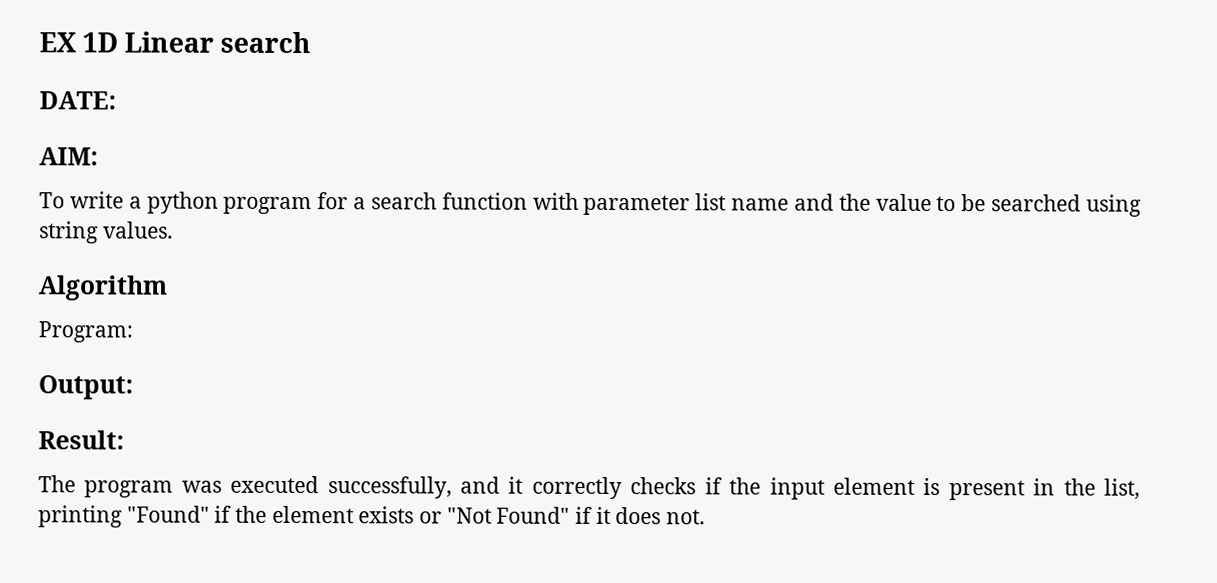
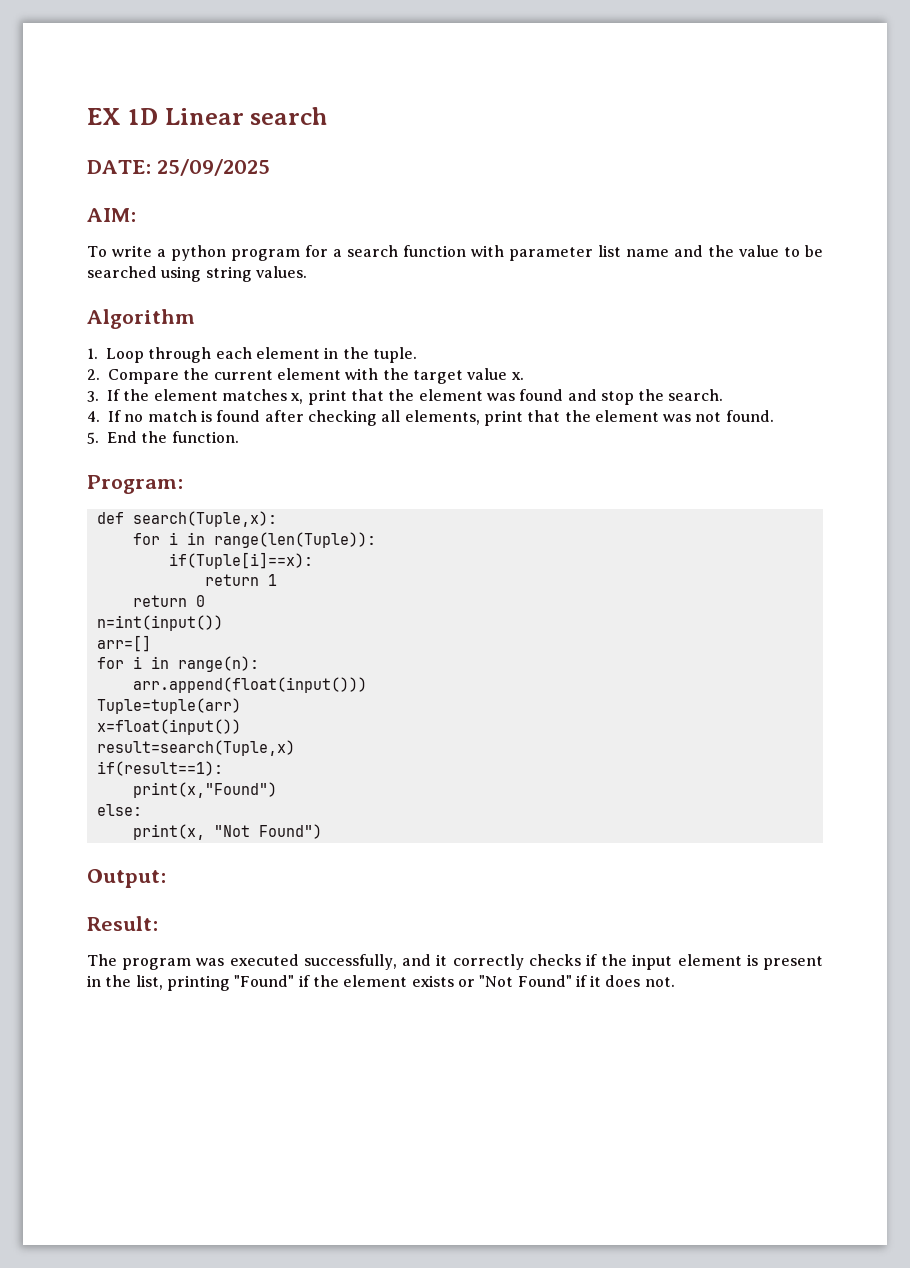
- DATE:
+ DATE: 25/09/2025
+ 1. Loop through each element in the tuple.
+ 2. Compare the current element with the target value x.
+ 3. If the element matches x, print that the element was found and stop the search.
+ 4. If no match is found after checking all elements, print that the element was not found.
+ 5. End the function.
  Program:
+ def search(Tuple,x):
+ for i in range(len(Tuple)):
+ if(Tuple[i]==x):
+ return 1
+ return 0
+ n=int(input())
+ arr=[]
+ for i in range(n):
+ arr.append(float(input()))
+ Tuple=tuple(arr)
+ x=float(input())
+ result=search(Tuple,x)
+ if(result==1):
+ print(x,"Found")
+ else:
+ print(x, "Not Found")

